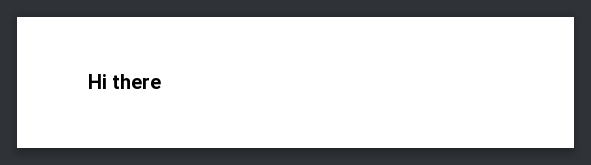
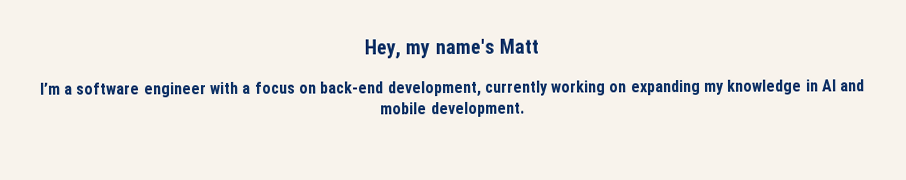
- Hi there
+ Hey, my name's Matt
+ I’m a software engineer with a focus on back-end development, currently working on expanding my knowledge in AI and mobile development.

